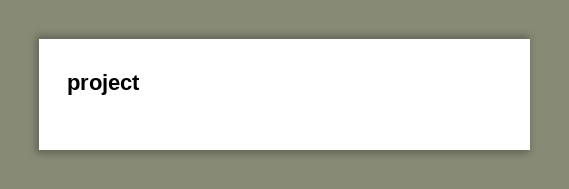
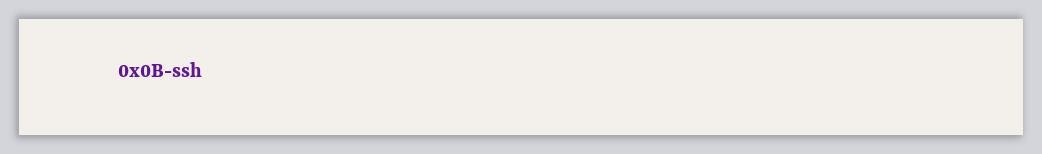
- project
+ 0x0B-ssh

